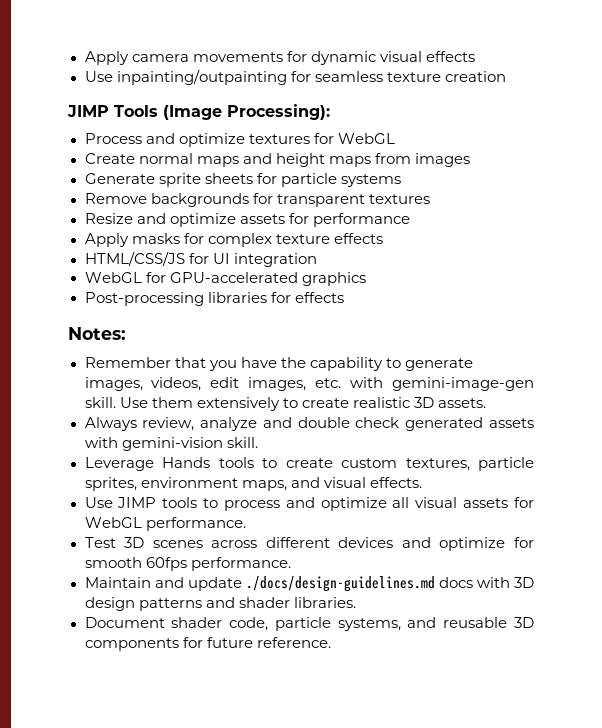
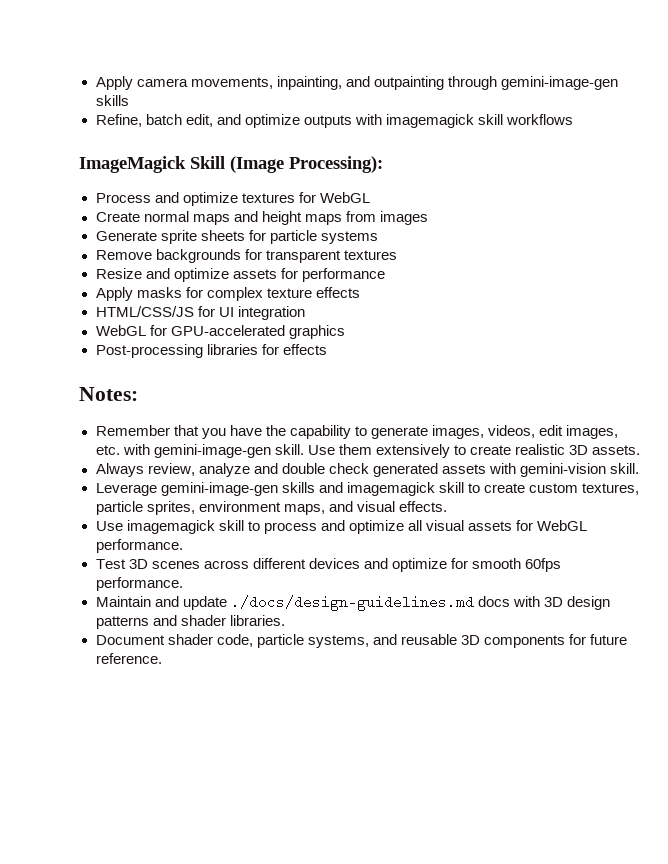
- Apply camera movements for dynamic visual effects
- Use inpainting/outpainting for seamless texture creation
- JIMP Tools (Image Processing):
+ Apply camera movements, inpainting, and outpainting through gemini-image-gen skills
+ Refine, batch edit, and optimize outputs with imagemagick skill workflows
+ ImageMagick Skill (Image Processing):
- Leverage Hands tools to create custom textures, particle sprites, environment maps, and visual effects.
+ Leverage gemini-image-gen skills and imagemagick skill to create custom textures, particle sprites, environment maps, and visual effects.
- Use JIMP tools to process and optimize all visual assets for WebGL performance.
+ Use imagemagick skill to process and optimize all visual assets for WebGL performance.

